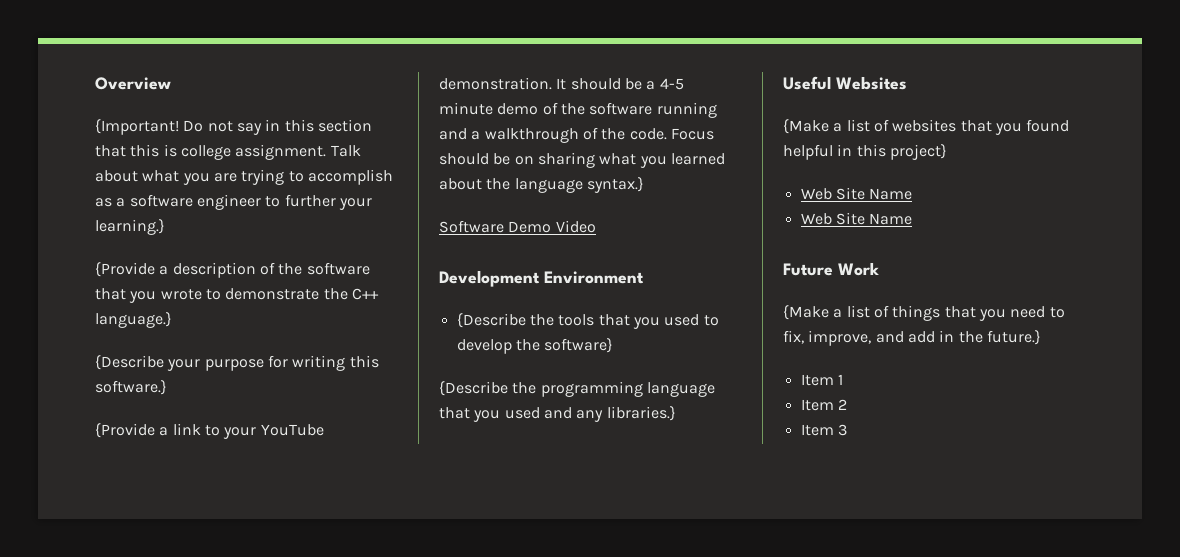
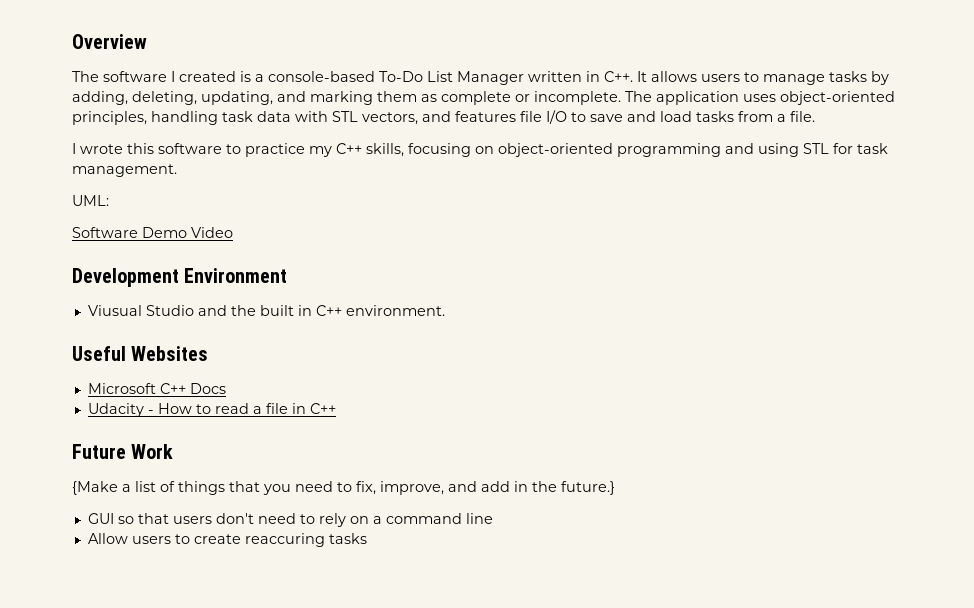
- {Important! Do not say in this section that this is college assignment. Talk about what you are trying to accomplish as a software engineer to further your learning.}
- {Provide a description of the software that you wrote to demonstrate the C++ language.}
- {Describe your purpose for writing this software.}
- {Provide a link to your YouTube demonstration. It should be a 4-5 minute demo of the software running and a walkthrough of the code. Focus should be on sharing what you learned about the language syntax.}
+ The software I created is a console-based To-Do List Manager written in C++. It allows users to manage tasks by adding, deleting, updating, and marking them as complete or incomplete. The application uses object-oriented principles, handling task data with STL vectors, and features file I/O to save and load tasks from a file.
+ I wrote this software to practice my C++ skills, focusing on object-oriented programming and using STL for task management.
+ UML:
- {Describe the tools that you used to develop the software}
- {Describe the programming language that you used and any libraries.}
+ Viusual Studio and the built in C++ environment.
  Useful Websites
- {Make a list of websites that you found helpful in this project}
- Web Site Name
- Web Site Name
+ Microsoft C++ Docs
+ Udacity - How to read a file in C++
- Item 1
- Item 2
- Item 3
+ GUI so that users don't need to rely on a command line
+ Allow users to create reaccuring tasks

